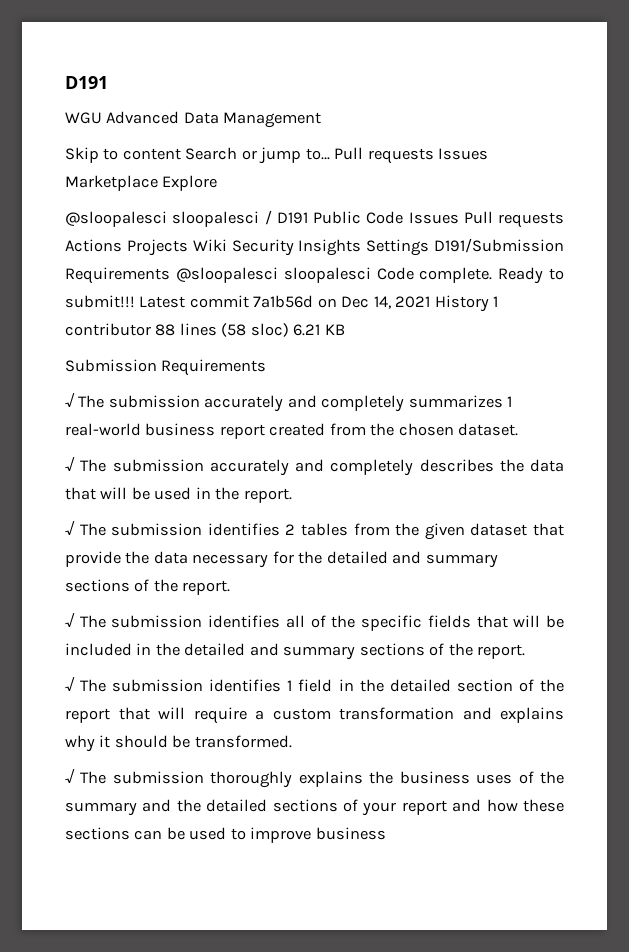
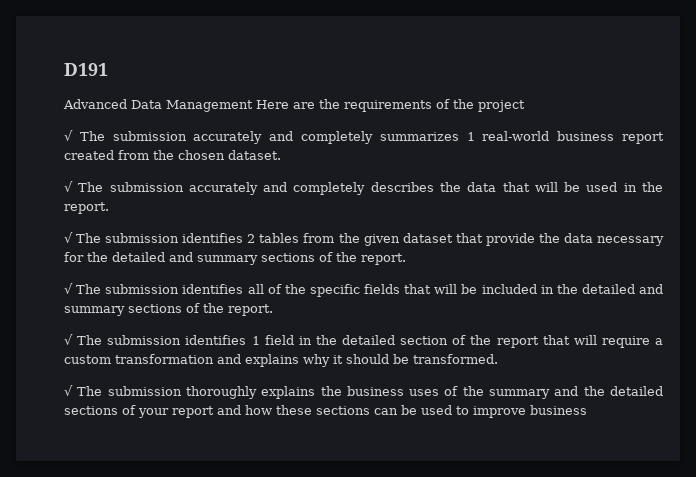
- WGU Advanced Data Management
- Skip to content Search or jump to… Pull requests Issues Marketplace Explore
- @sloopalesci sloopalesci / D191 Public Code Issues Pull requests Actions Projects Wiki Security Insights Settings D191/Submission Requirements @sloopalesci sloopalesci Code complete. Ready to submit!!! Latest commit 7a1b56d on Dec 14, 2021 History 1 contributor 88 lines (58 sloc) 6.21 KB
- Submission Requirements
+ Advanced Data Management Here are the requirements of the project

